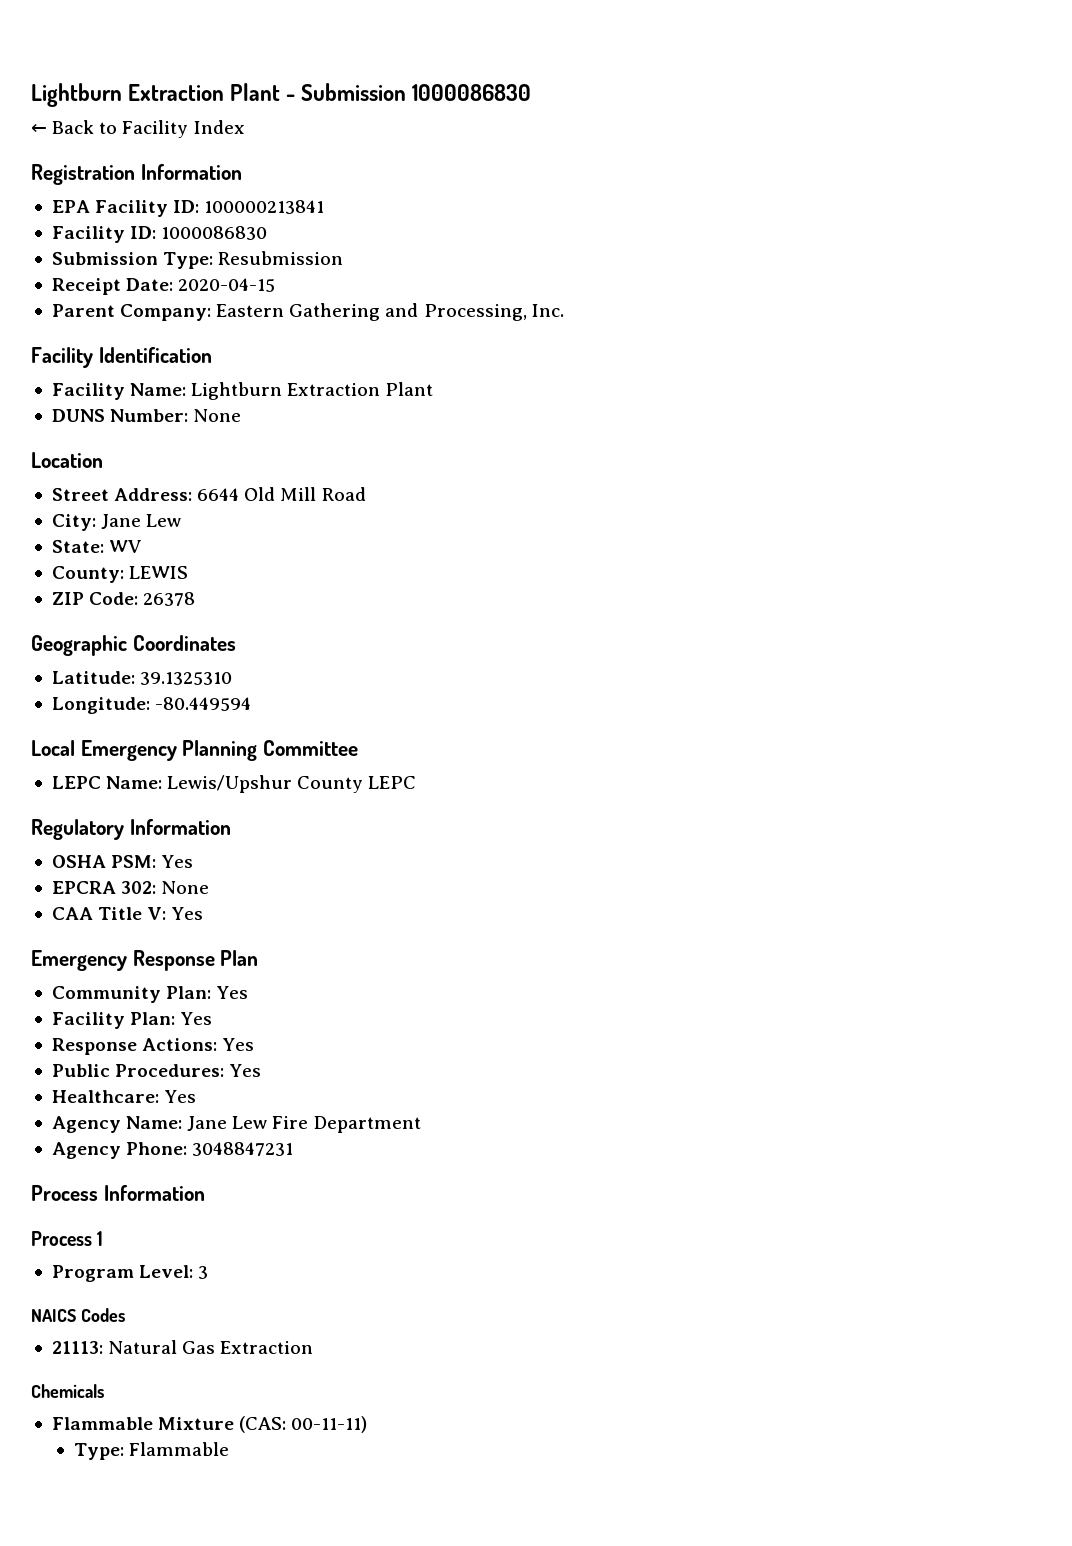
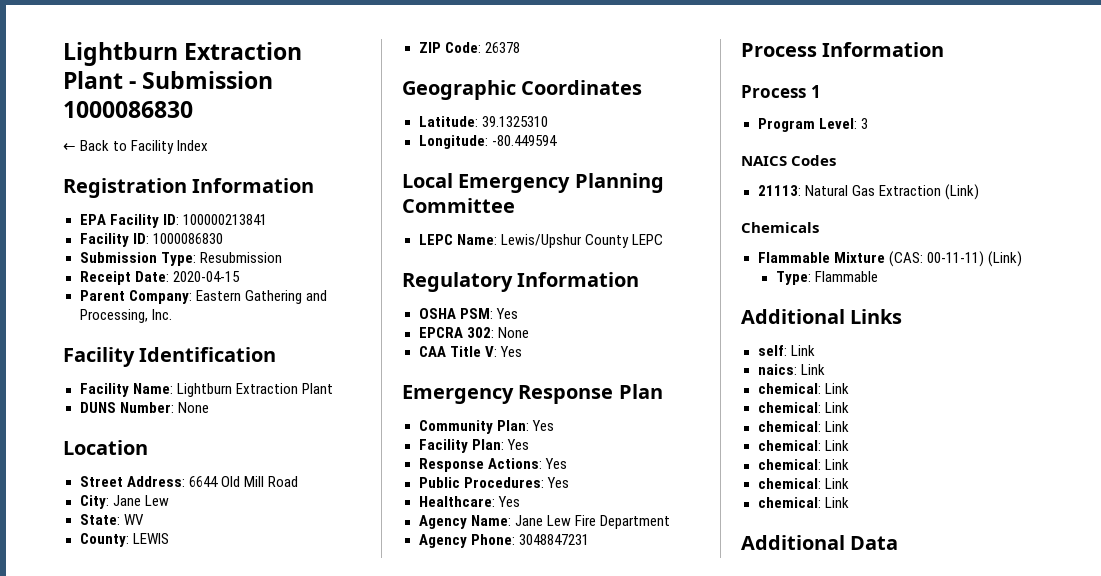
- 21113: Natural Gas Extraction
+ 21113: Natural Gas Extraction (Link)
- Flammable Mixture (CAS: 00-11-11)
+ Flammable Mixture (CAS: 00-11-11) (Link)
+ Additional Links
+ self: Link
+ naics: Link
+ chemical: Link
+ chemical: Link
+ chemical: Link
+ chemical: Link
+ chemical: Link
+ chemical: Link
+ chemical: Link
+ Additional Data

